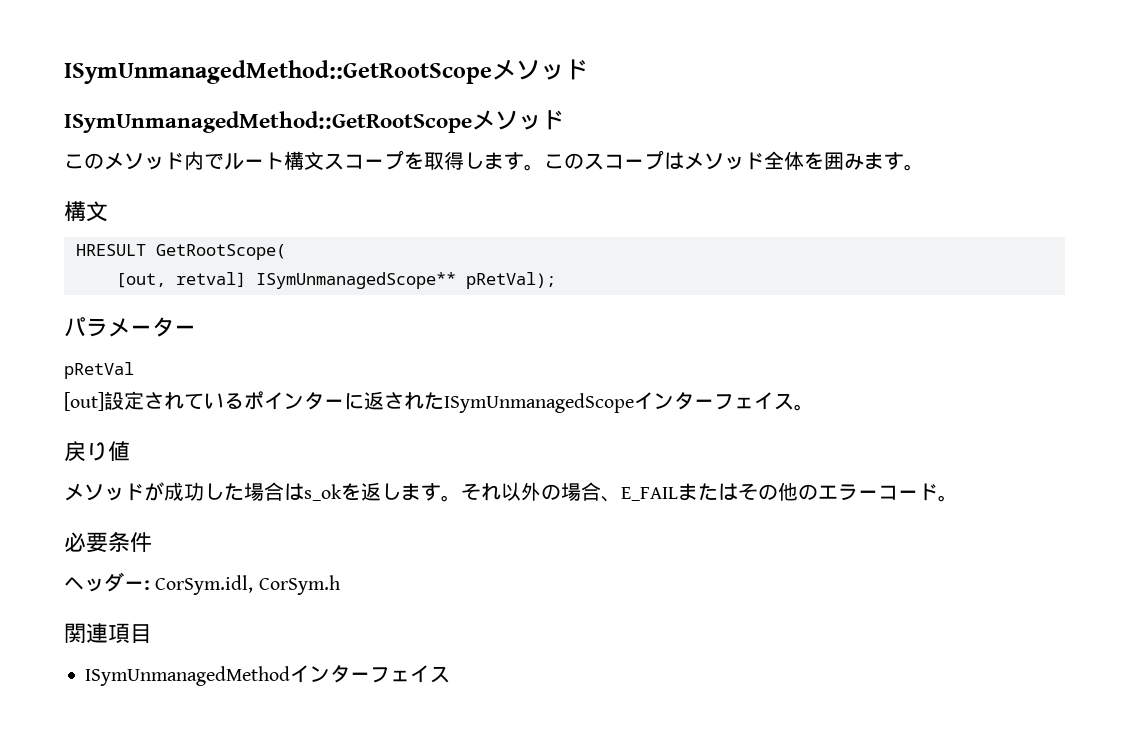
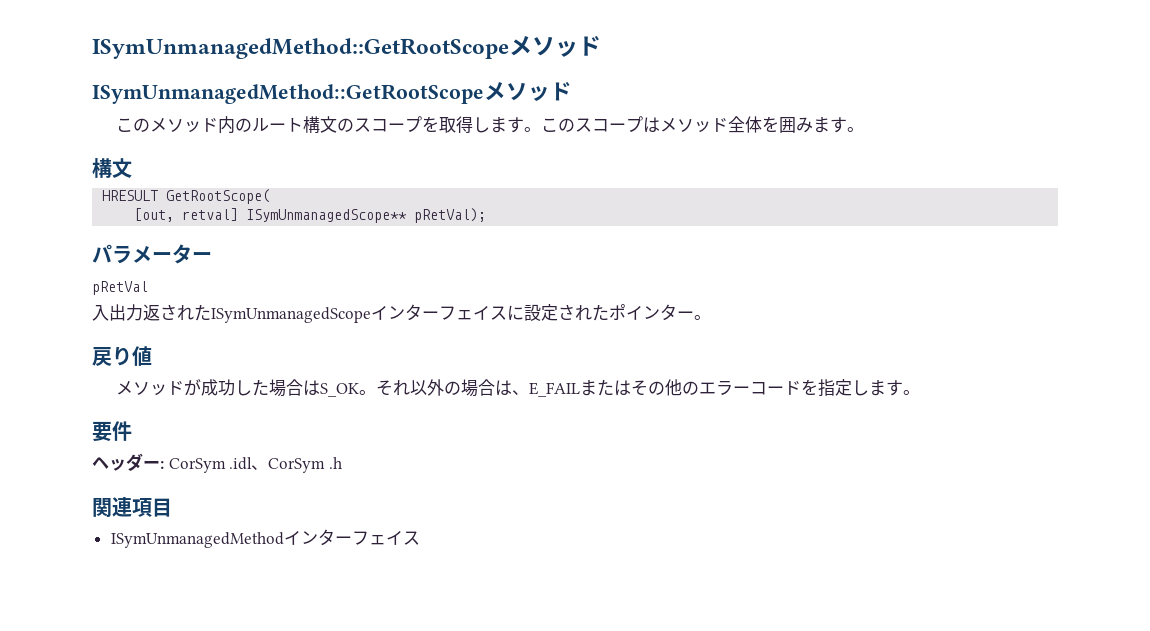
- このメソッド内でルート構文スコープを取得します。
+ このメソッド内のルート構文のスコープを取得します。
- [out]設定されているポインターに返されたISymUnmanagedScopeインターフェイス。
+ 入出力返されたISymUnmanagedScopeインターフェイスに設定されたポインター。
- メソッドが成功した場合はs_okを返します。
+ メソッドが成功した場合はS_OK。
- それ以外の場合、E_FAILまたはその他のエラーコード。
- 必要条件
+ それ以外の場合は、E_FAILまたはその他のエラーコードを指定します。
+ 要件
- ヘッダー: CorSym.idl, CorSym.h
+ ヘッダー: CorSym .idl、CorSym .h

